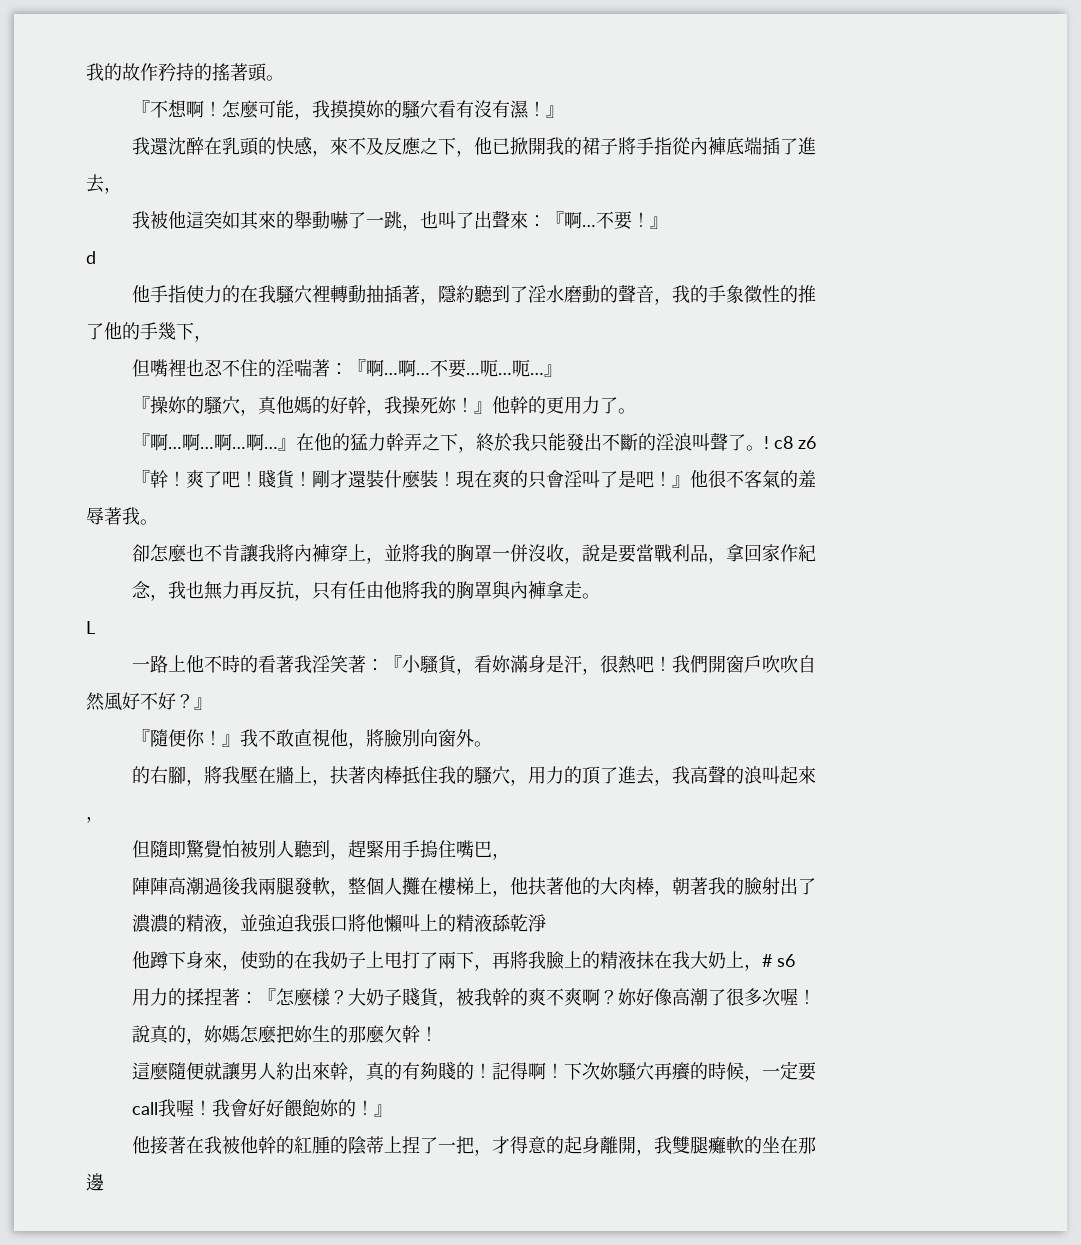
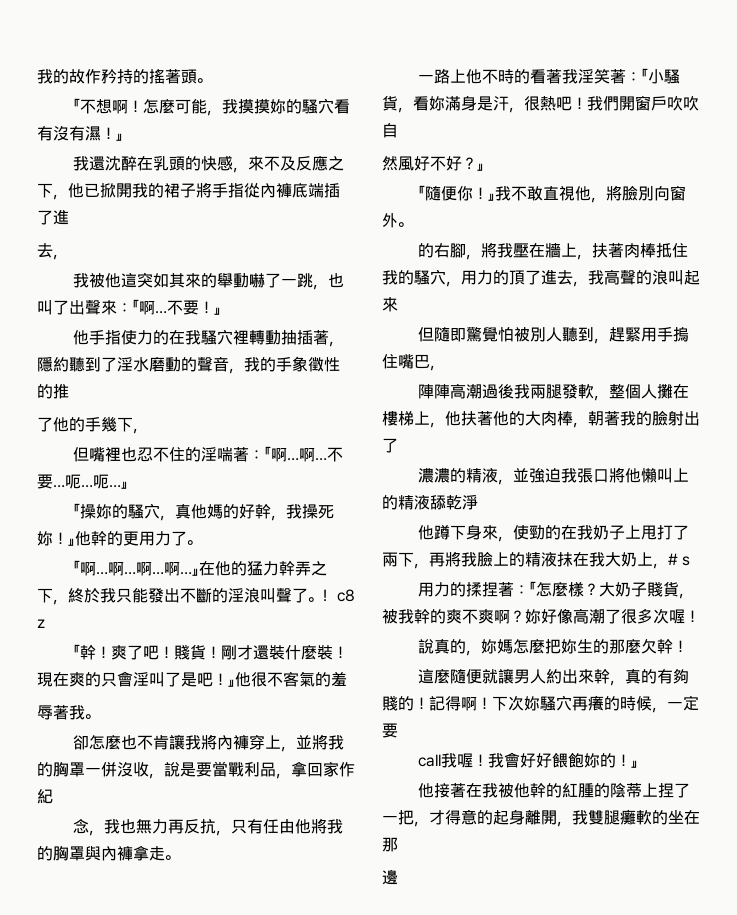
- d
- ! c8 z6
+ ! c8 z
- L
  的右腳，將我壓在牆上，扶著肉棒抵住我的騷穴，用力的頂了進去，我高聲的浪叫起來
- ，
- 他蹲下身來，使勁的在我奶子上甩打了兩下，再將我臉上的精液抹在我大奶上，# s6
+ 他蹲下身來，使勁的在我奶子上甩打了兩下，再將我臉上的精液抹在我大奶上，# s

